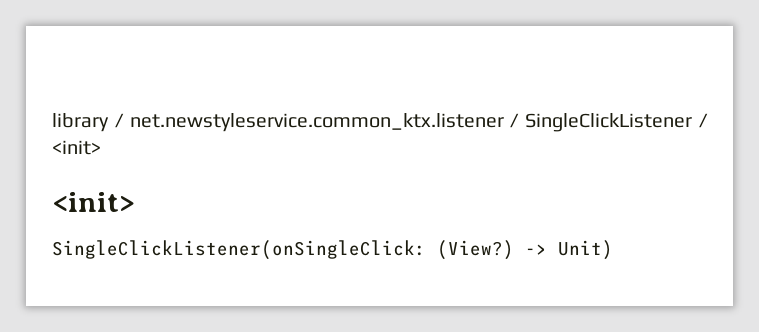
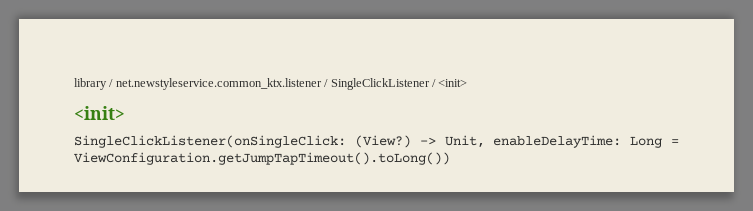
- -> Unit)
+ -> Unit, enableDelayTime: Long = ViewConfiguration.getJumpTapTimeout().toLong())

